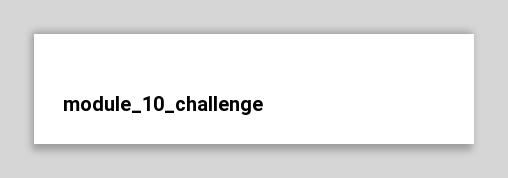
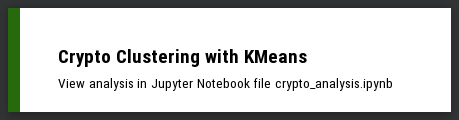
- module_10_challenge
+ Crypto Clustering with KMeans
+ View analysis in Jupyter Notebook file crypto_analysis.ipynb

